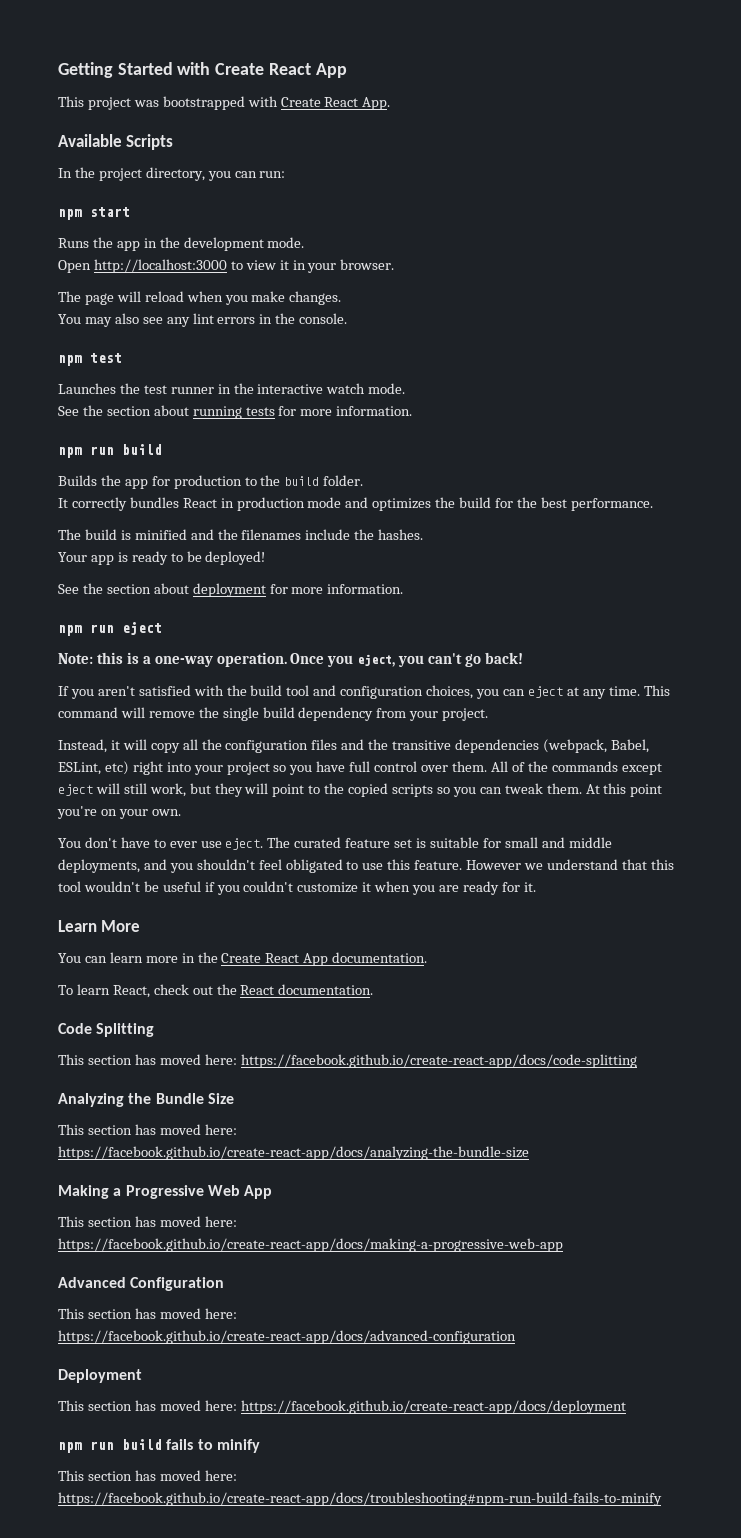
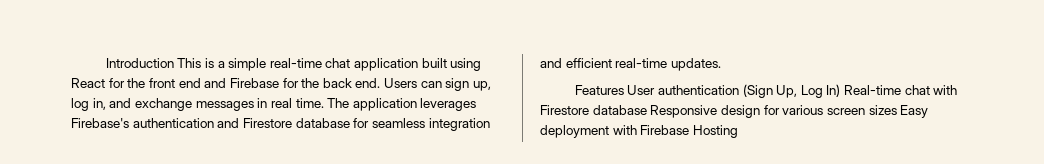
- Getting Started with Create React App
- This project was bootstrapped with Create React App.
- Available Scripts
- In the project directory, you can run:
- npm start
- Runs the app in the development mode.
- Open http://localhost:3000 to view it in your browser.
- The page will reload when you make changes.
- You may also see any lint errors in the console.
- npm test
- Launches the test runner in the interactive watch mode.
- See the section about running tests for more information.
- npm run build
- Builds the app for production to the build folder.
- It correctly bundles React in production mode and optimizes the build for the best performance.
- The build is minified and the filenames include the hashes.
- Your app is ready to be deployed!
- See the section about deployment for more information.
- npm run eject
- Note: this is a one-way operation. Once you eject, you can't go back!
- If you aren't satisfied with the build tool and configuration choices, you can eject at any time. This command will remove the single build dependency from your project.
- Instead, it will copy all the configuration files and the transitive dependencies (webpack, Babel, ESLint, etc) right into your project so you have full control over them. All of the commands except eject will still work, but they will point to the copied scripts so you can tweak them. At this point you're on your own.
- You don't have to ever use eject. The curated feature set is suitable for small and middle deployments, and you shouldn't feel obligated to use this feature. However we understand that this tool wouldn't be useful if you couldn't customize it when you are ready for it.
- Learn More
- You can learn more in the Create React App documentation.
- To learn React, check out the React documentation.
- Code Splitting
- This section has moved here: https://facebook.github.io/create-react-app/docs/code-splitting
- Analyzing the Bundle Size
- This section has moved here: https://facebook.github.io/create-react-app/docs/analyzing-the-bundle-size
- Making a Progressive Web App
- This section has moved here: https://facebook.github.io/create-react-app/docs/making-a-progressive-web-app
- Advanced Configuration
- This section has moved here: https://facebook.github.io/create-react-app/docs/advanced-configuration
- Deployment
- This section has moved here: https://facebook.github.io/create-react-app/docs/deployment
- npm run build fails to minify
- This section has moved here: https://facebook.github.io/create-react-app/docs/troubleshooting#npm-run-build-fails-to-minify
+ Introduction This is a simple real-time chat application built using React for the front end and Firebase for the back end. Users can sign up, log in, and exchange messages in real time. The application leverages Firebase's authentication and Firestore database for seamless integration and efficient real-time updates.
+ Features User authentication (Sign Up, Log In) Real-time chat with Firestore database Responsive design for various screen sizes Easy deployment with Firebase Hosting

